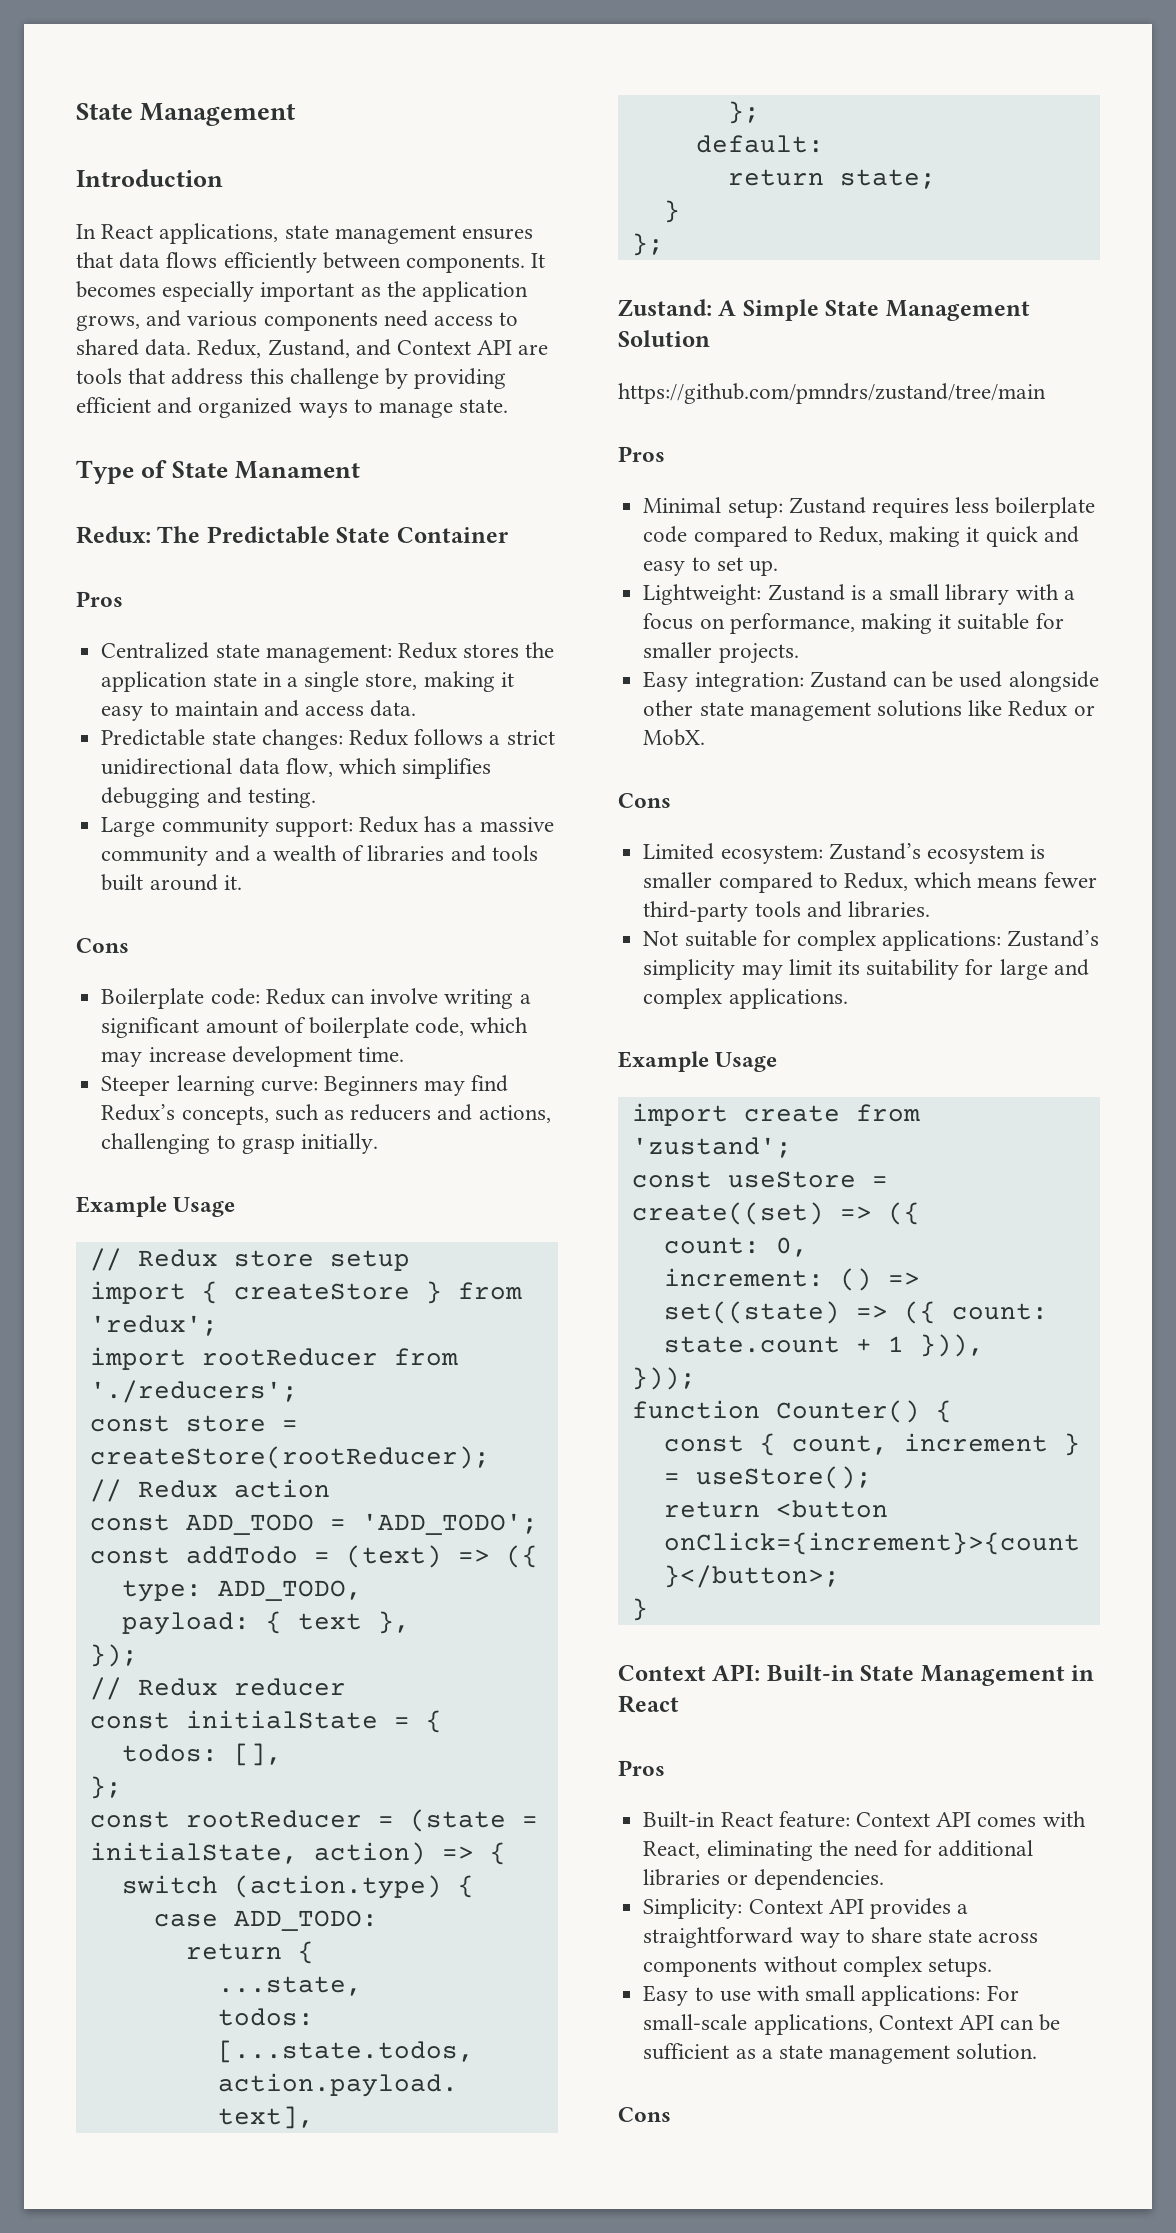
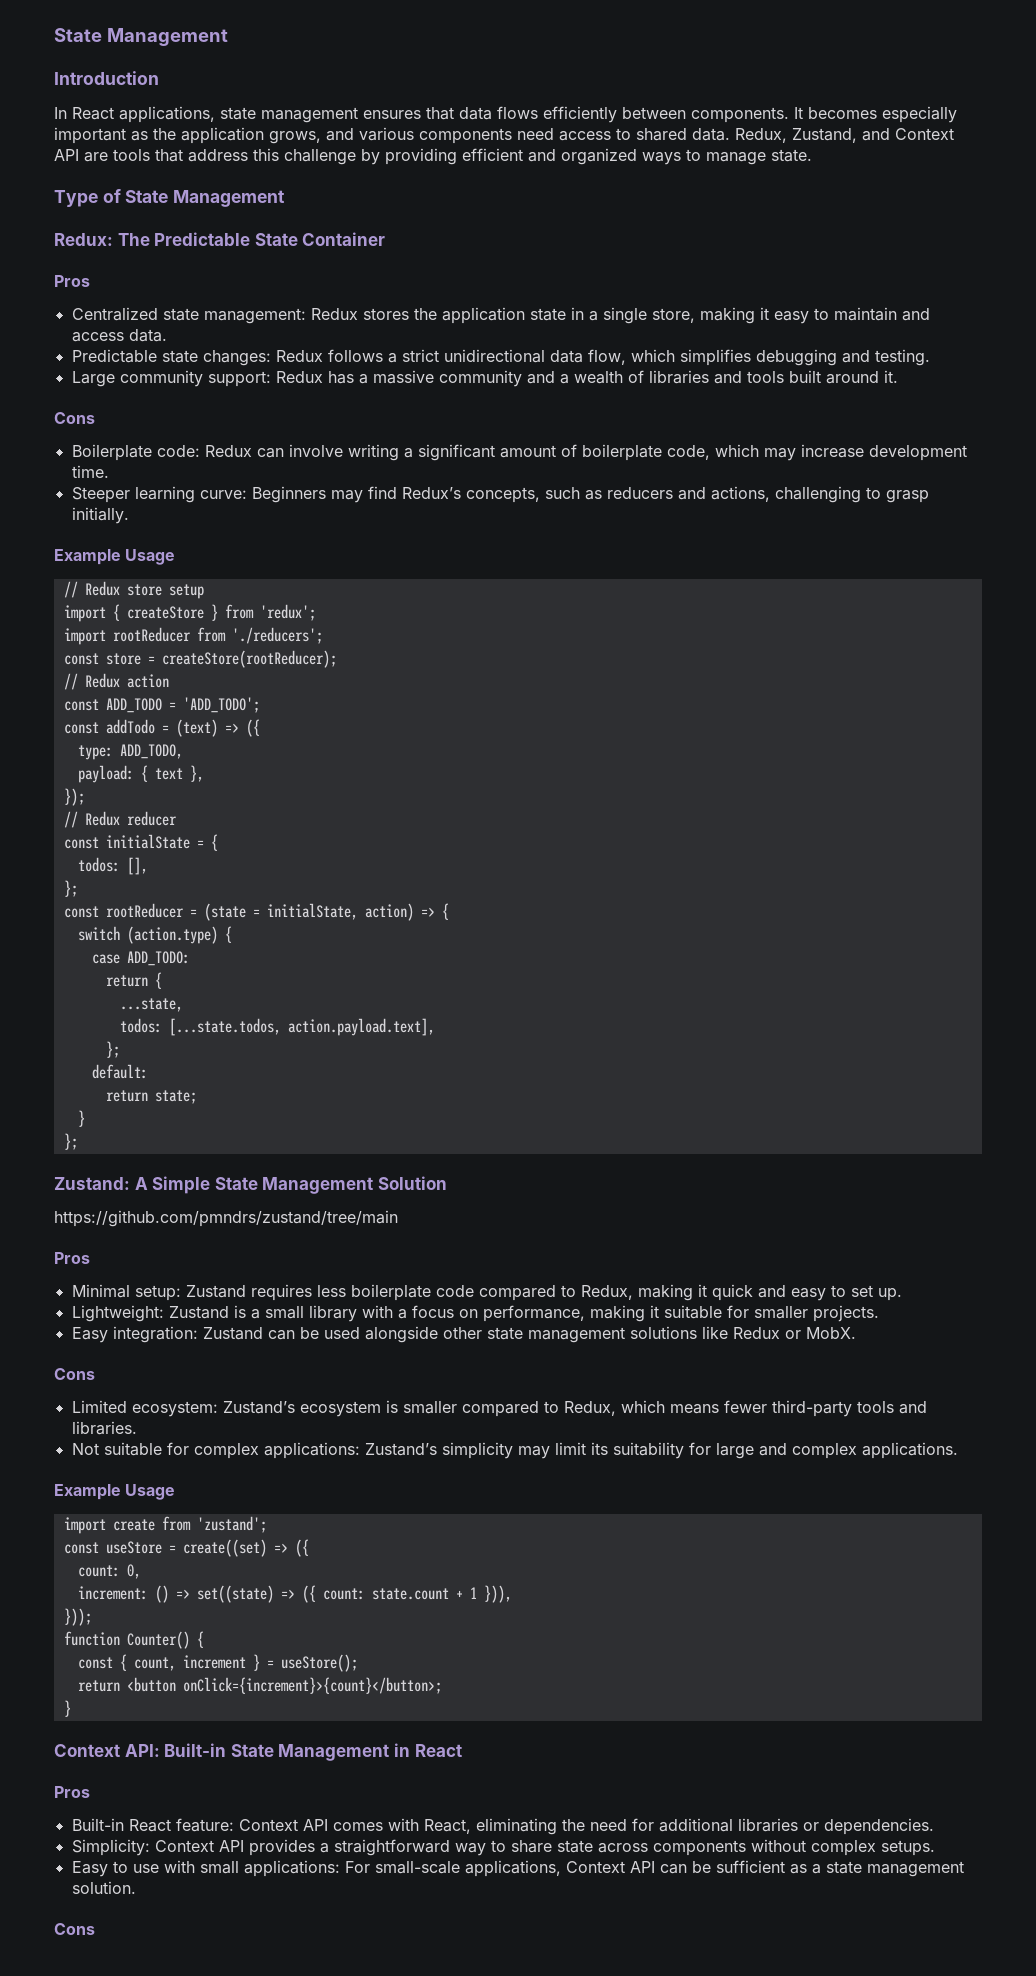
- Type of State Manament
+ Type of State Management

